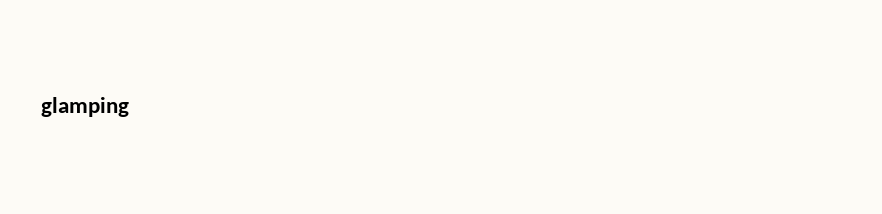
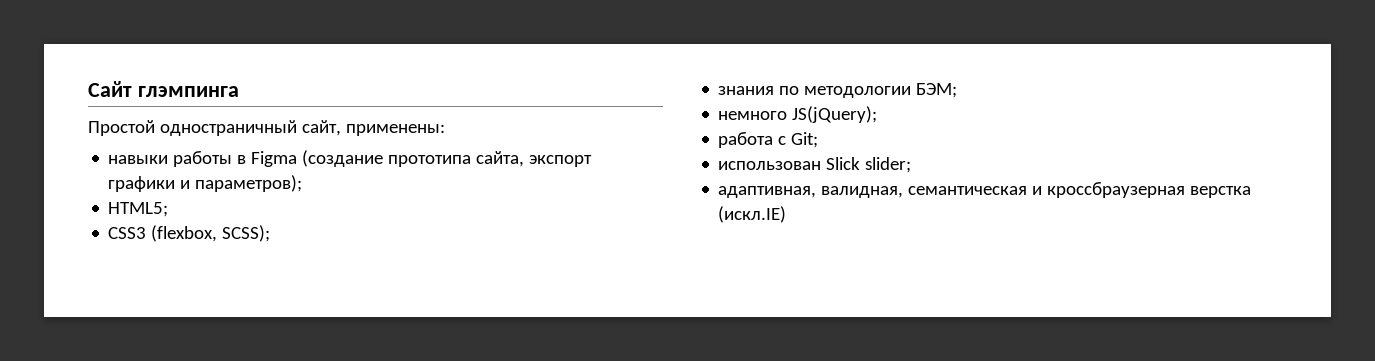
- glamping
+ Сайт глэмпинга
+ Простой одностраничный сайт, применены:
+ навыки работы в Figma (создание прототипа сайта, экспорт графики и параметров);
+ HTML5;
+ CSS3 (flexbox, SCSS);
+ знания по методологии БЭМ;
+ немного JS(jQuery);
+ работа с Git;
+ использован Slick slider;
+ адаптивная, валидная, семантическая и кроссбраузерная верстка (искл.IE)

